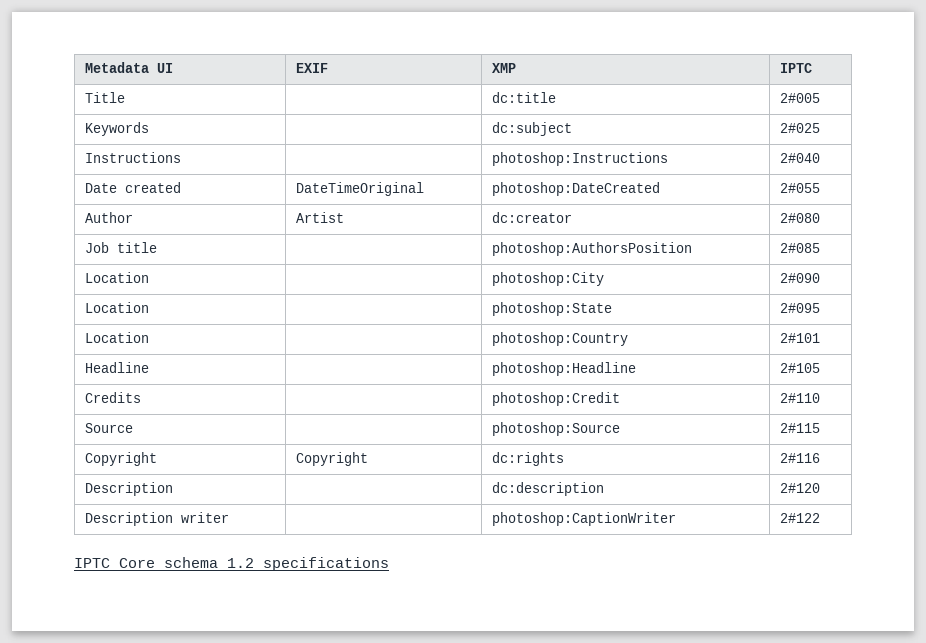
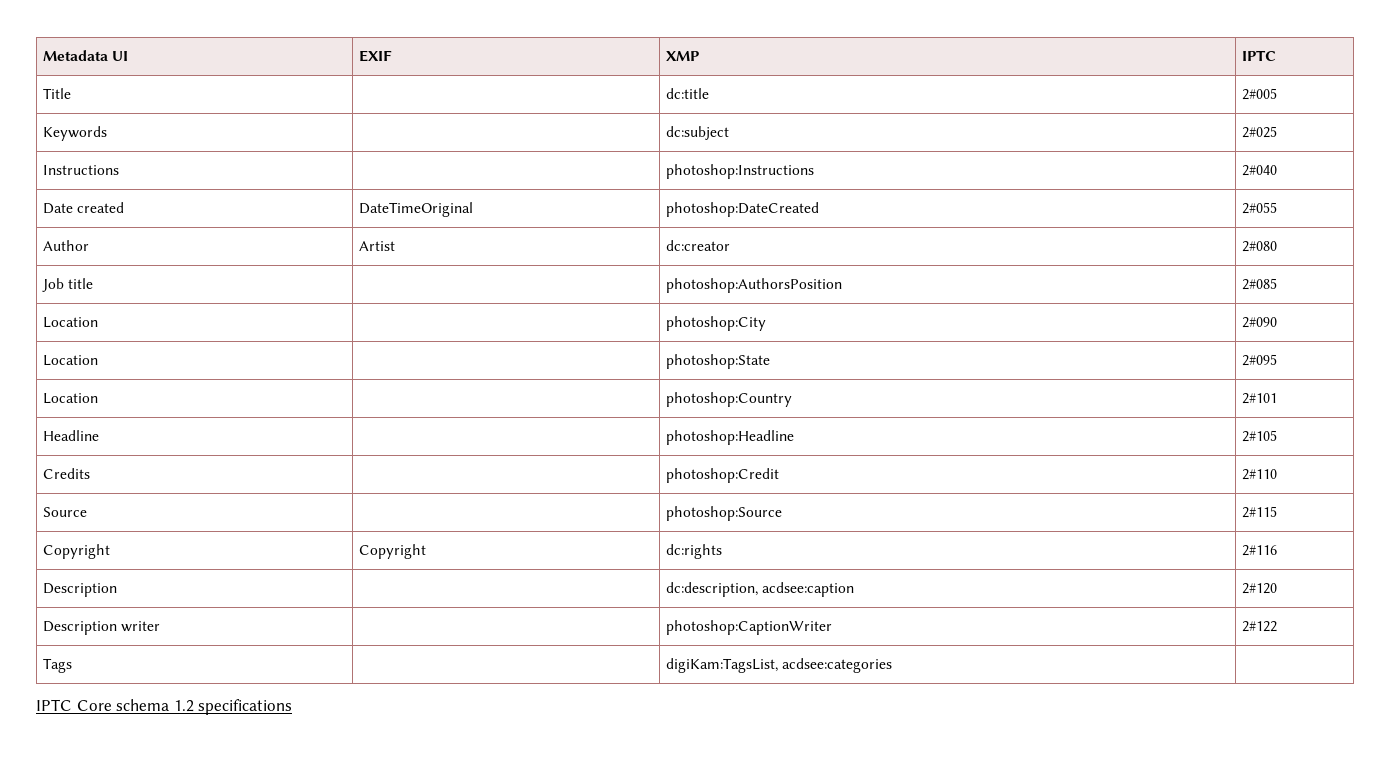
- Description | | dc:description | 2#120
+ Description | | dc:description, acdsee:caption | 2#120
+ Tags | | digiKam:TagsList, acdsee:categories |

